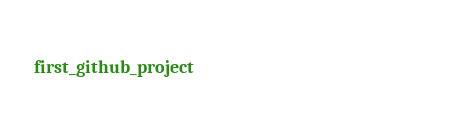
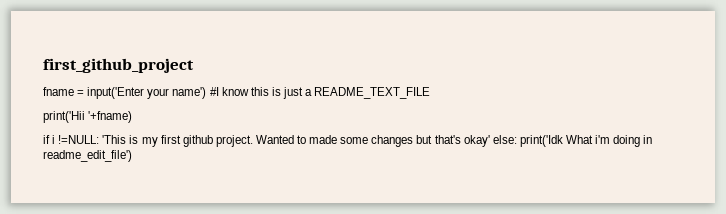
+ fname = input('Enter your name') #I know this is just a README_TEXT_FILE
+ print('Hii '+fname)
+ if i !=NULL: 'This is my first github project. Wanted to made some changes but that's okay' else: print('Idk What i'm doing in readme_edit_file')

